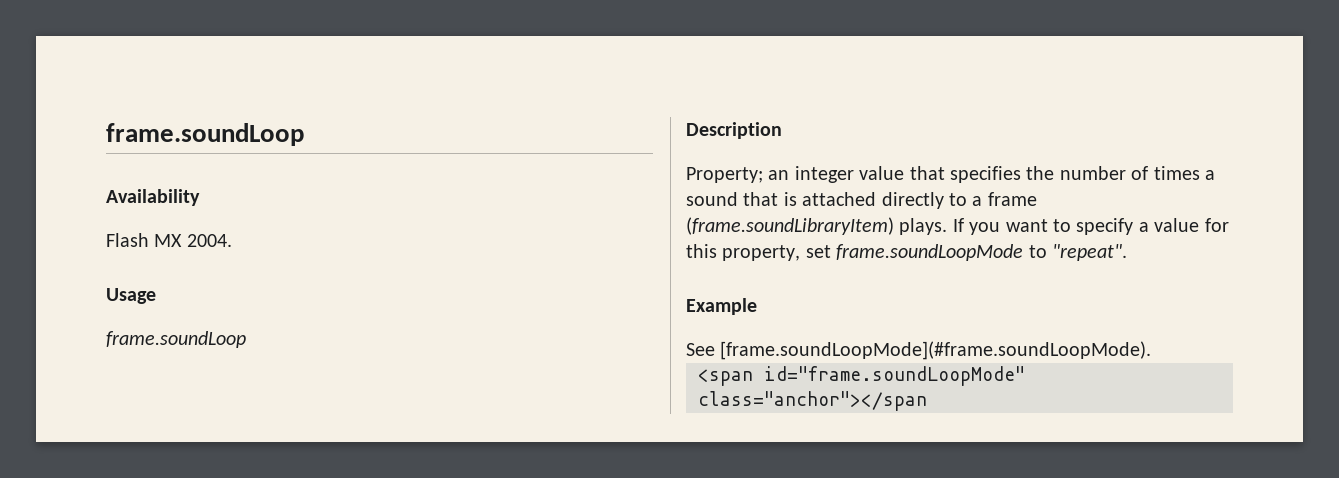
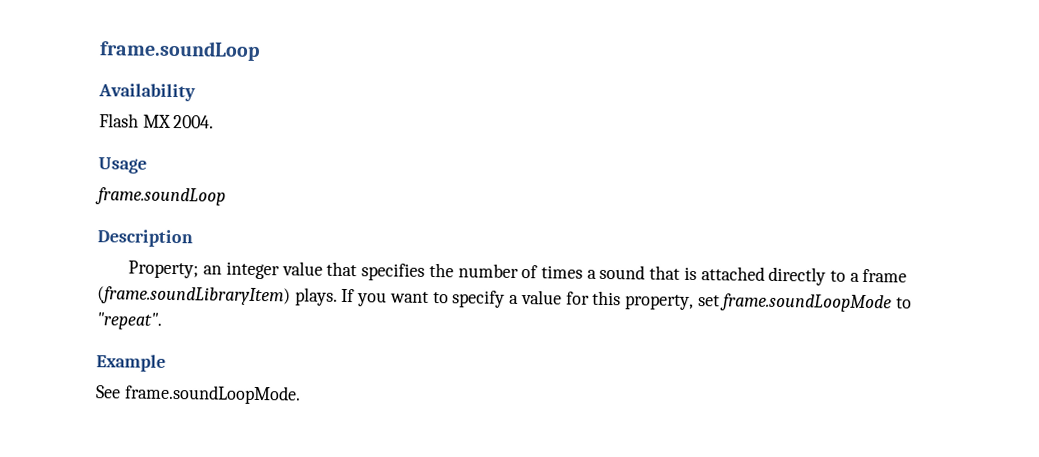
- See [frame.soundLoopMode](#frame.soundLoopMode).
- <span id="frame.soundLoopMode" class="anchor"></span
+ See frame.soundLoopMode.

